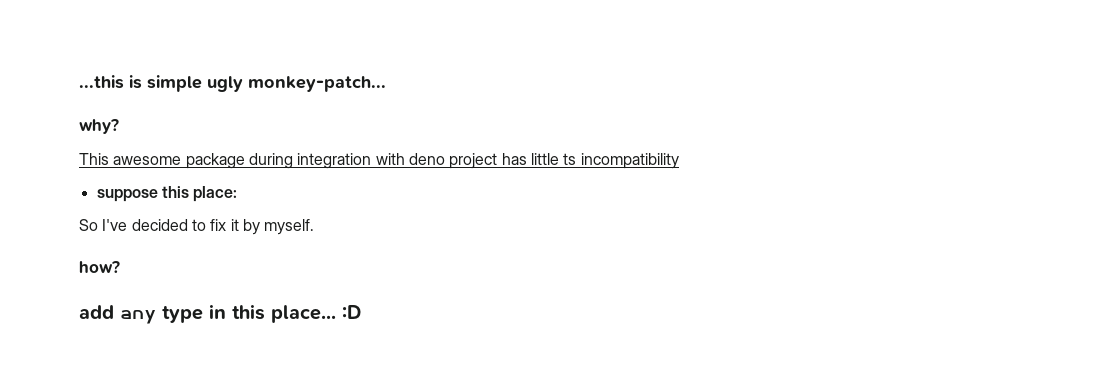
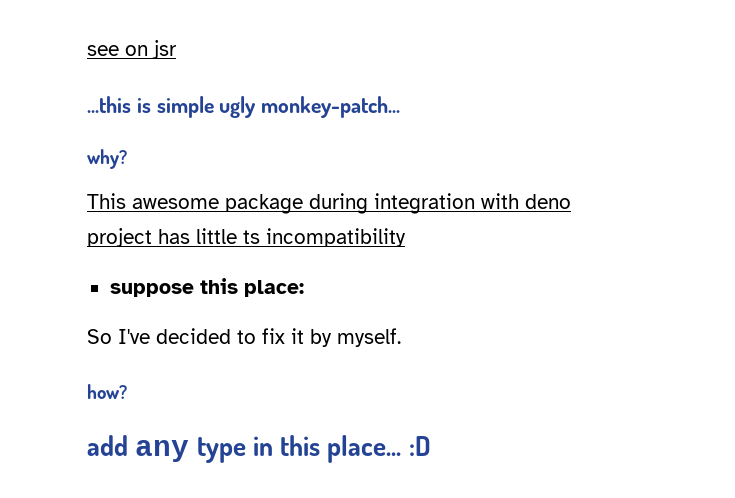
+ see on jsr

